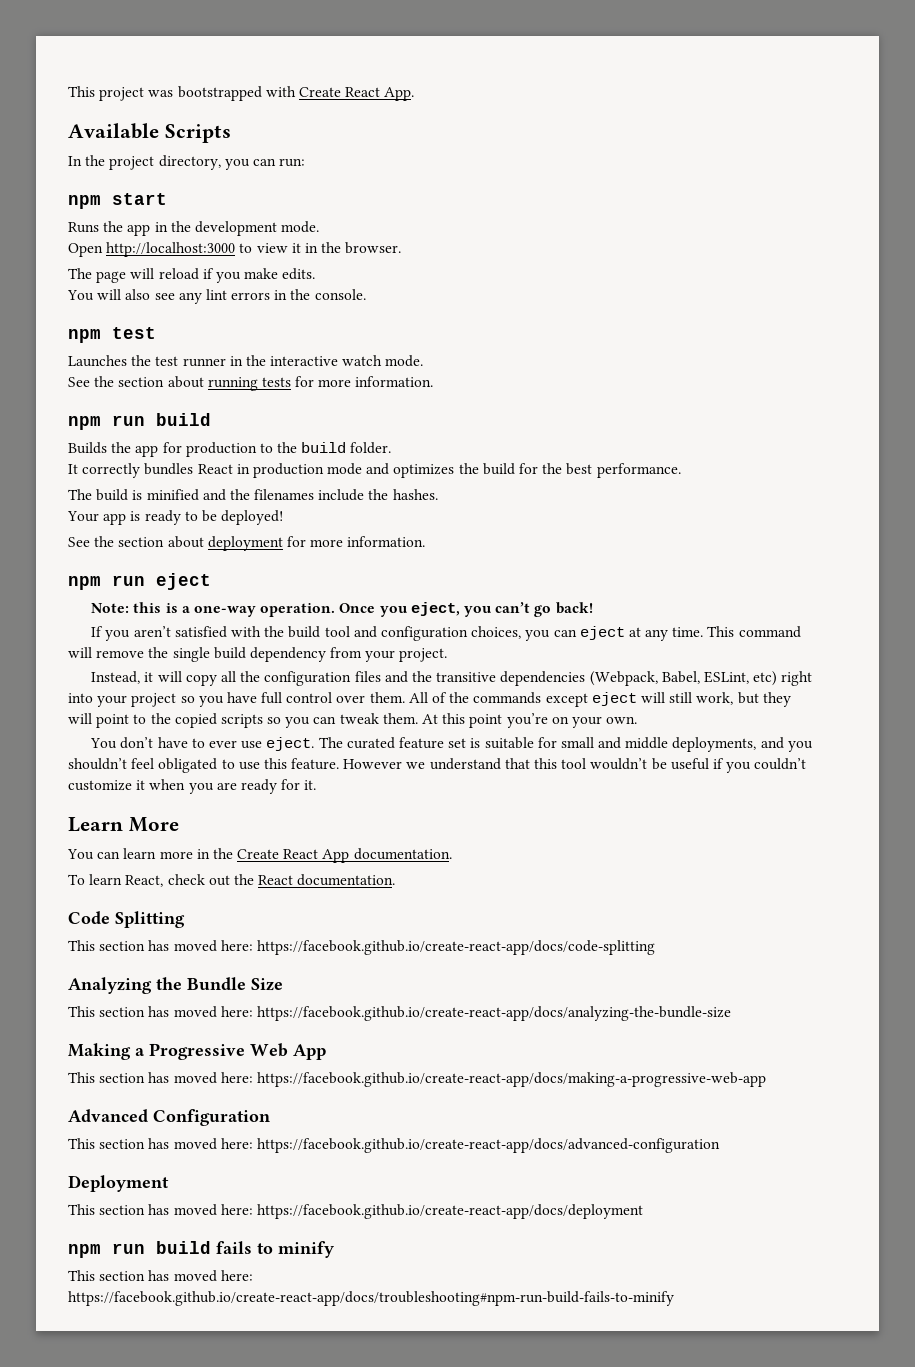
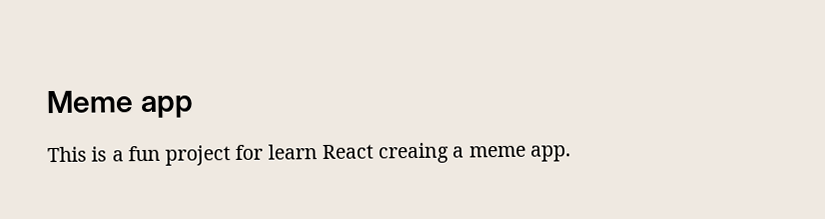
- This project was bootstrapped with Create React App.
- Available Scripts
- In the project directory, you can run:
- npm start
- Runs the app in the development mode.
- Open http://localhost:3000 to view it in the browser.
- The page will reload if you make edits.
- You will also see any lint errors in the console.
- npm test
- Launches the test runner in the interactive watch mode.
- See the section about running tests for more information.
- npm run build
- Builds the app for production to the build folder.
- It correctly bundles React in production mode and optimizes the build for the best performance.
- The build is minified and the filenames include the hashes.
- Your app is ready to be deployed!
- See the section about deployment for more information.
- npm run eject
- Note: this is a one-way operation. Once you eject, you can’t go back!
- If you aren’t satisfied with the build tool and configuration choices, you can eject at any time. This command will remove the single build dependency from your project.
- Instead, it will copy all the configuration files and the transitive dependencies (Webpack, Babel, ESLint, etc) right into your project so you have full control over them. All of the commands except eject will still work, but they will point to the copied scripts so you can tweak them. At this point you’re on your own.
- You don’t have to ever use eject. The curated feature set is suitable for small and middle deployments, and you shouldn’t feel obligated to use this feature. However we understand that this tool wouldn’t be useful if you couldn’t customize it when you are ready for it.
- Learn More
- You can learn more in the Create React App documentation.
- To learn React, check out the React documentation.
- Code Splitting
- This section has moved here: https://facebook.github.io/create-react-app/docs/code-splitting
- Analyzing the Bundle Size
- This section has moved here: https://facebook.github.io/create-react-app/docs/analyzing-the-bundle-size
- Making a Progressive Web App
- This section has moved here: https://facebook.github.io/create-react-app/docs/making-a-progressive-web-app
- Advanced Configuration
- This section has moved here: https://facebook.github.io/create-react-app/docs/advanced-configuration
- Deployment
- This section has moved here: https://facebook.github.io/create-react-app/docs/deployment
- npm run build fails to minify
- This section has moved here: https://facebook.github.io/create-react-app/docs/troubleshooting#npm-run-build-fails-to-minify
+ Meme app
+ This is a fun project for learn React creaing a meme app.

